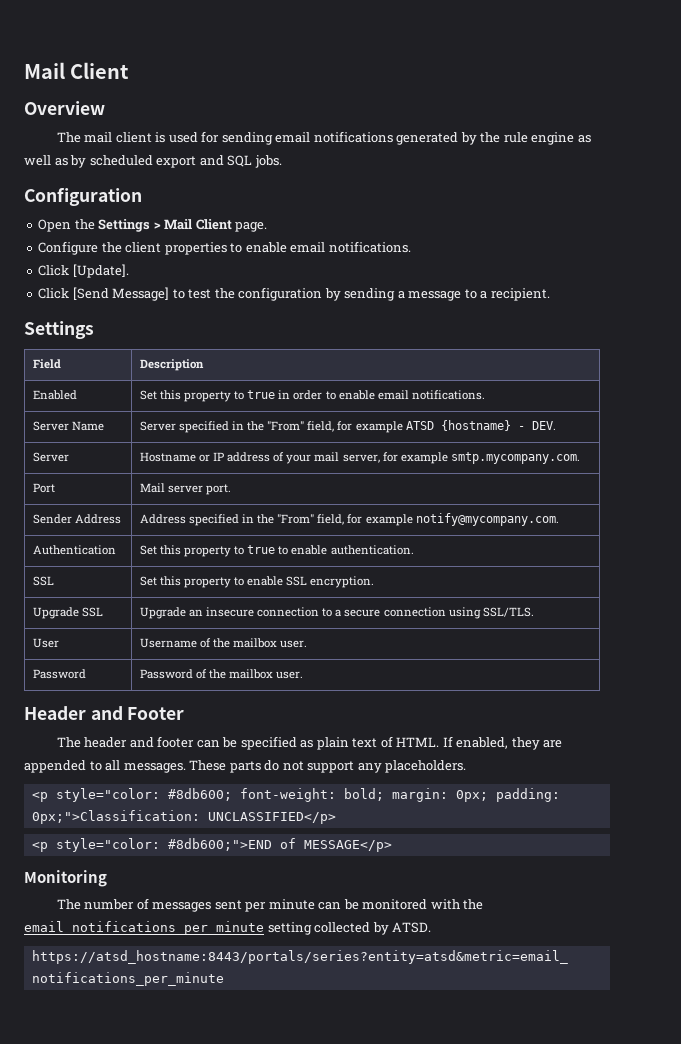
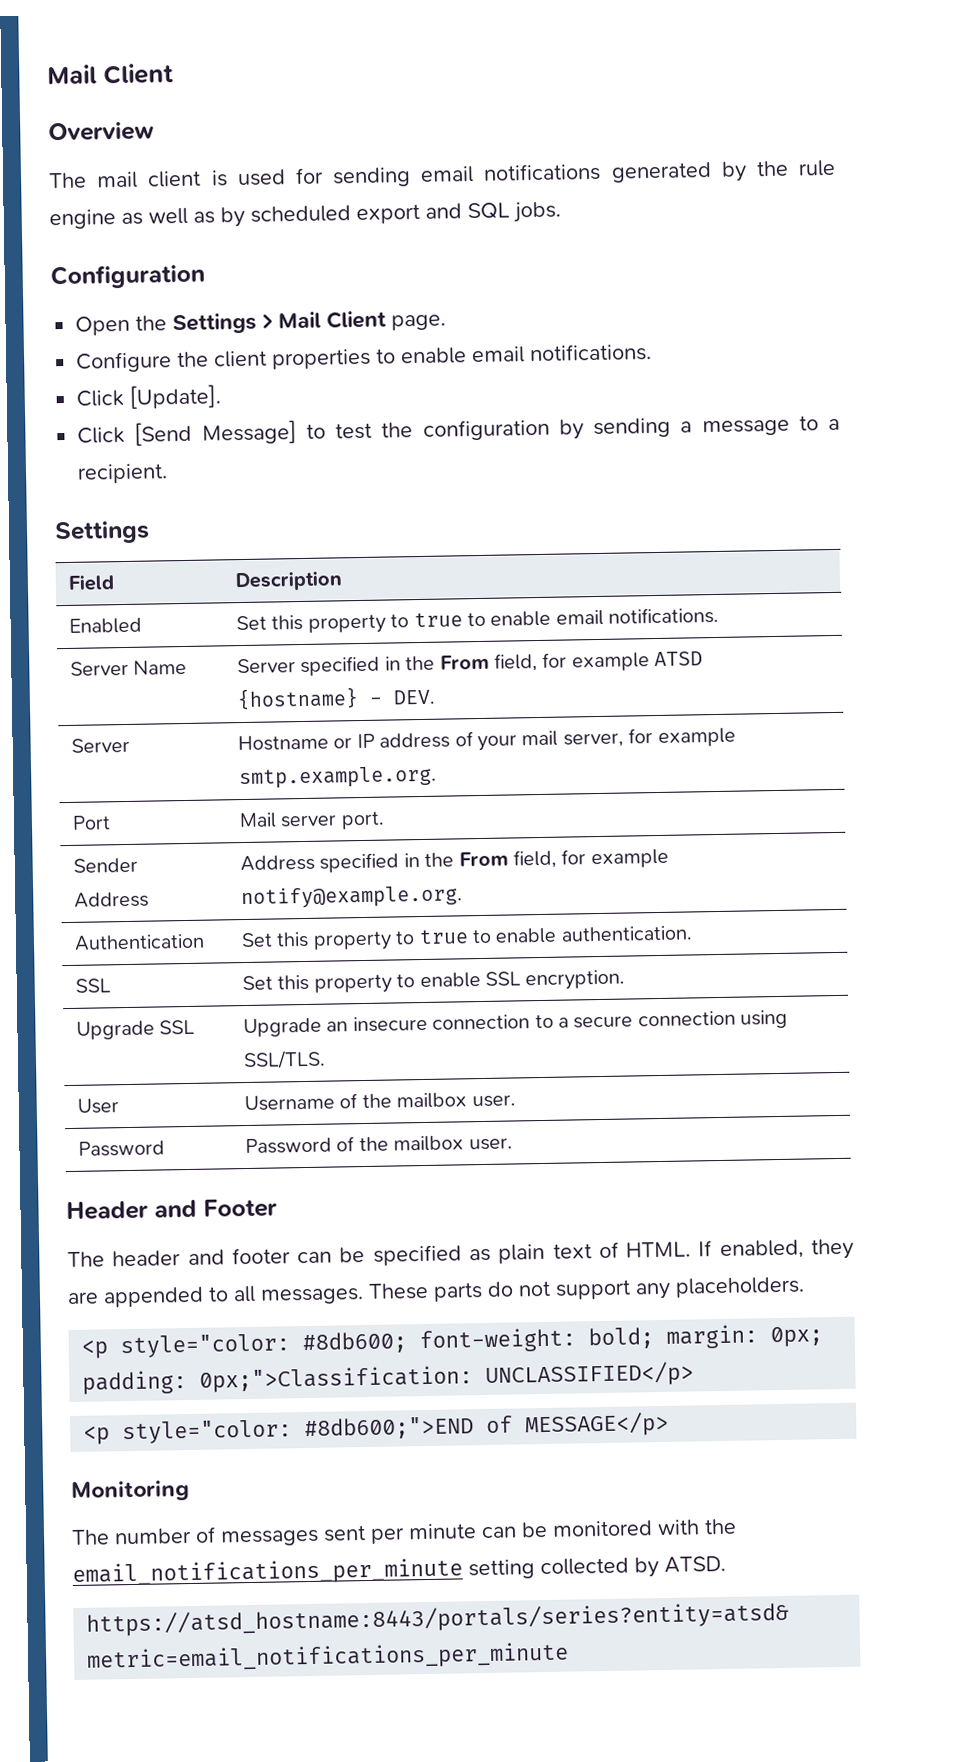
- Enabled | Set this property to true in order to enable email notifications.
+ Enabled | Set this property to true to enable email notifications.
- Server Name | Server specified in the "From" field, for example ATSD {hostname} - DEV.
+ Server Name | Server specified in the From field, for example ATSD {hostname} - DEV.
- Server | Hostname or IP address of your mail server, for example smtp.mycompany.com.
+ Server | Hostname or IP address of your mail server, for example smtp.example.org.
- Sender Address | Address specified in the "From" field, for example notify@mycompany.com.
+ Sender Address | Address specified in the From field, for example notify@example.org.

